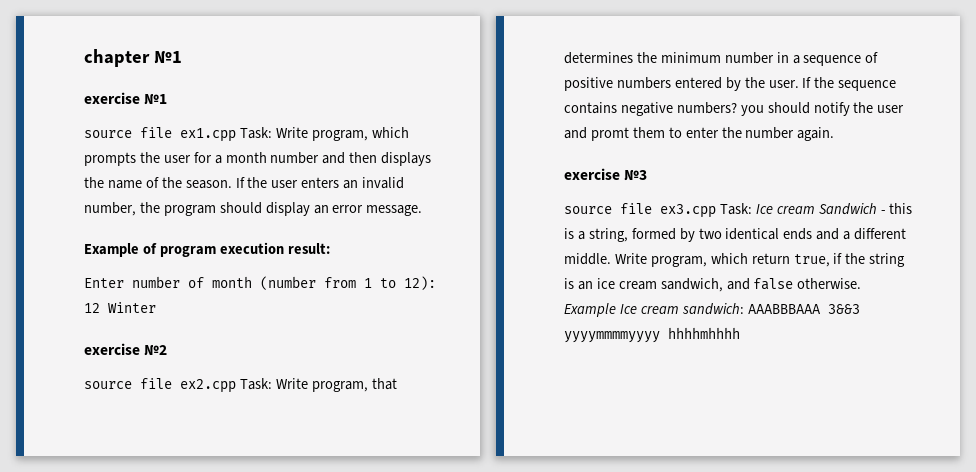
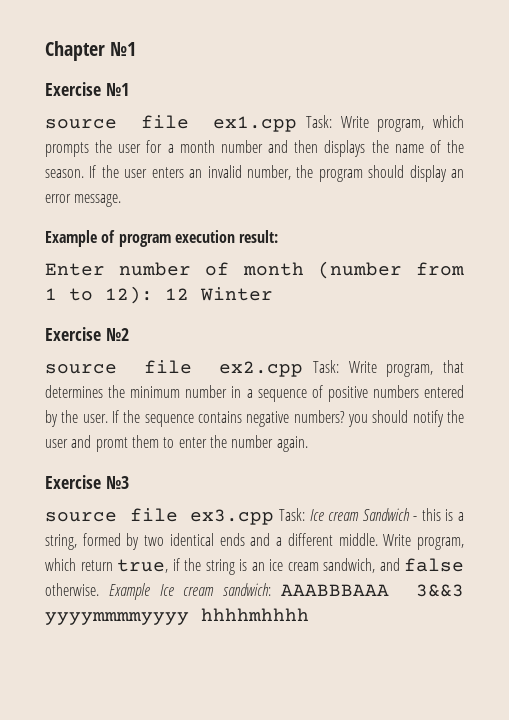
- chapter №1
- exercise №1
+ Chapter №1
+ Exercise №1
- exercise №2
+ Exercise №2
- exercise №3
+ Exercise №3

